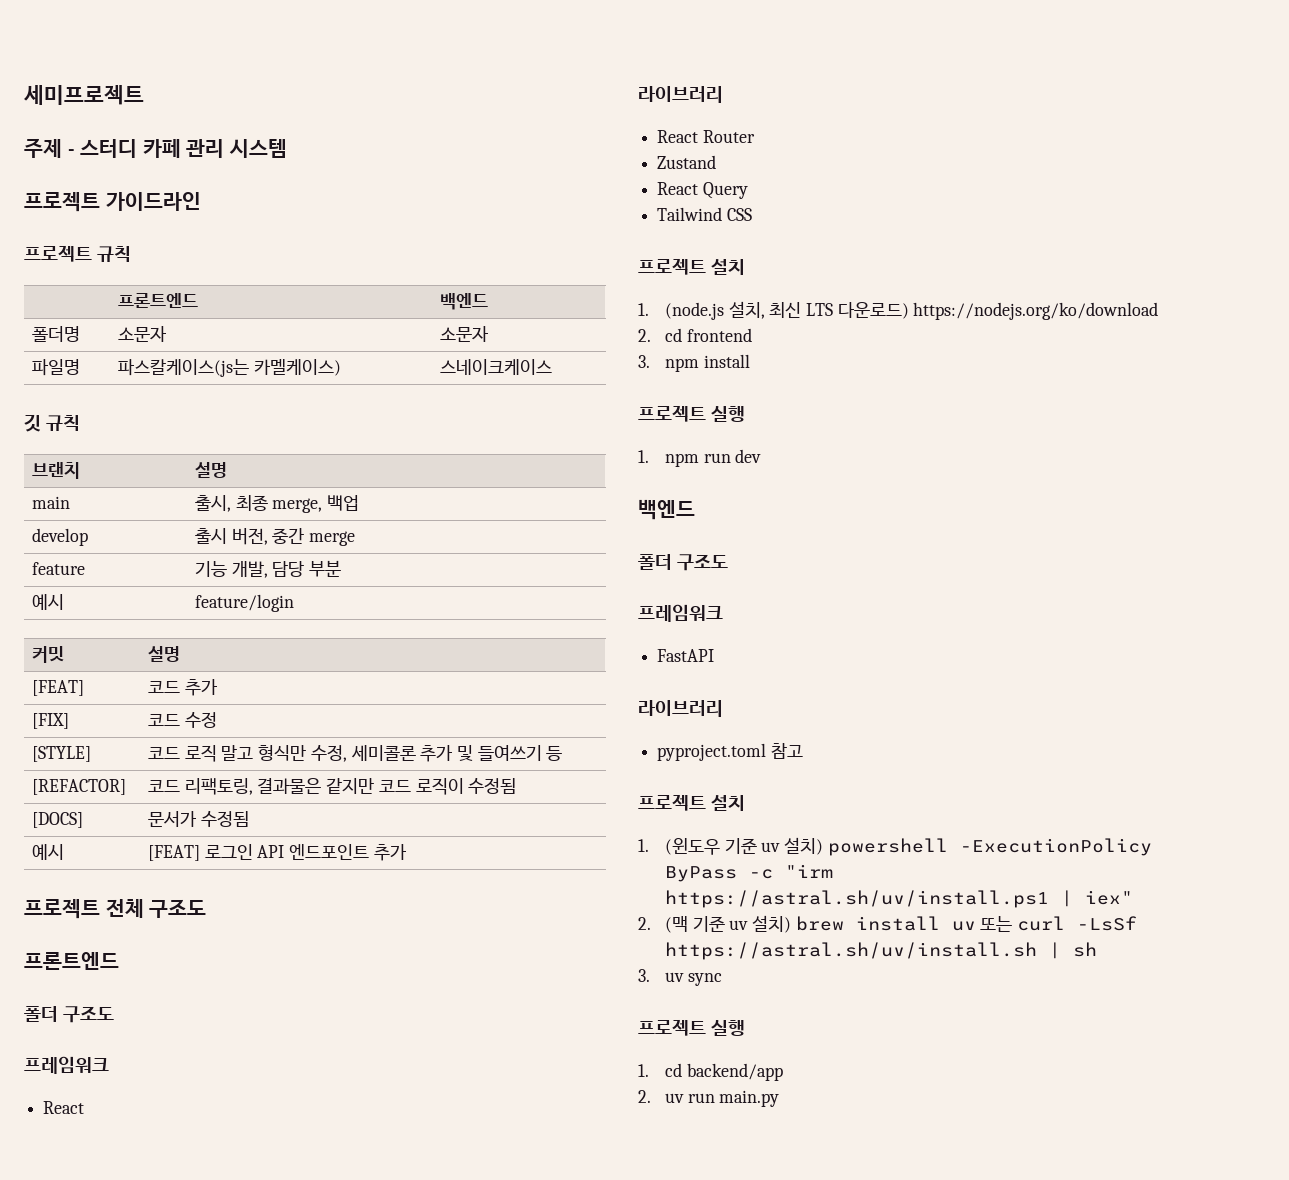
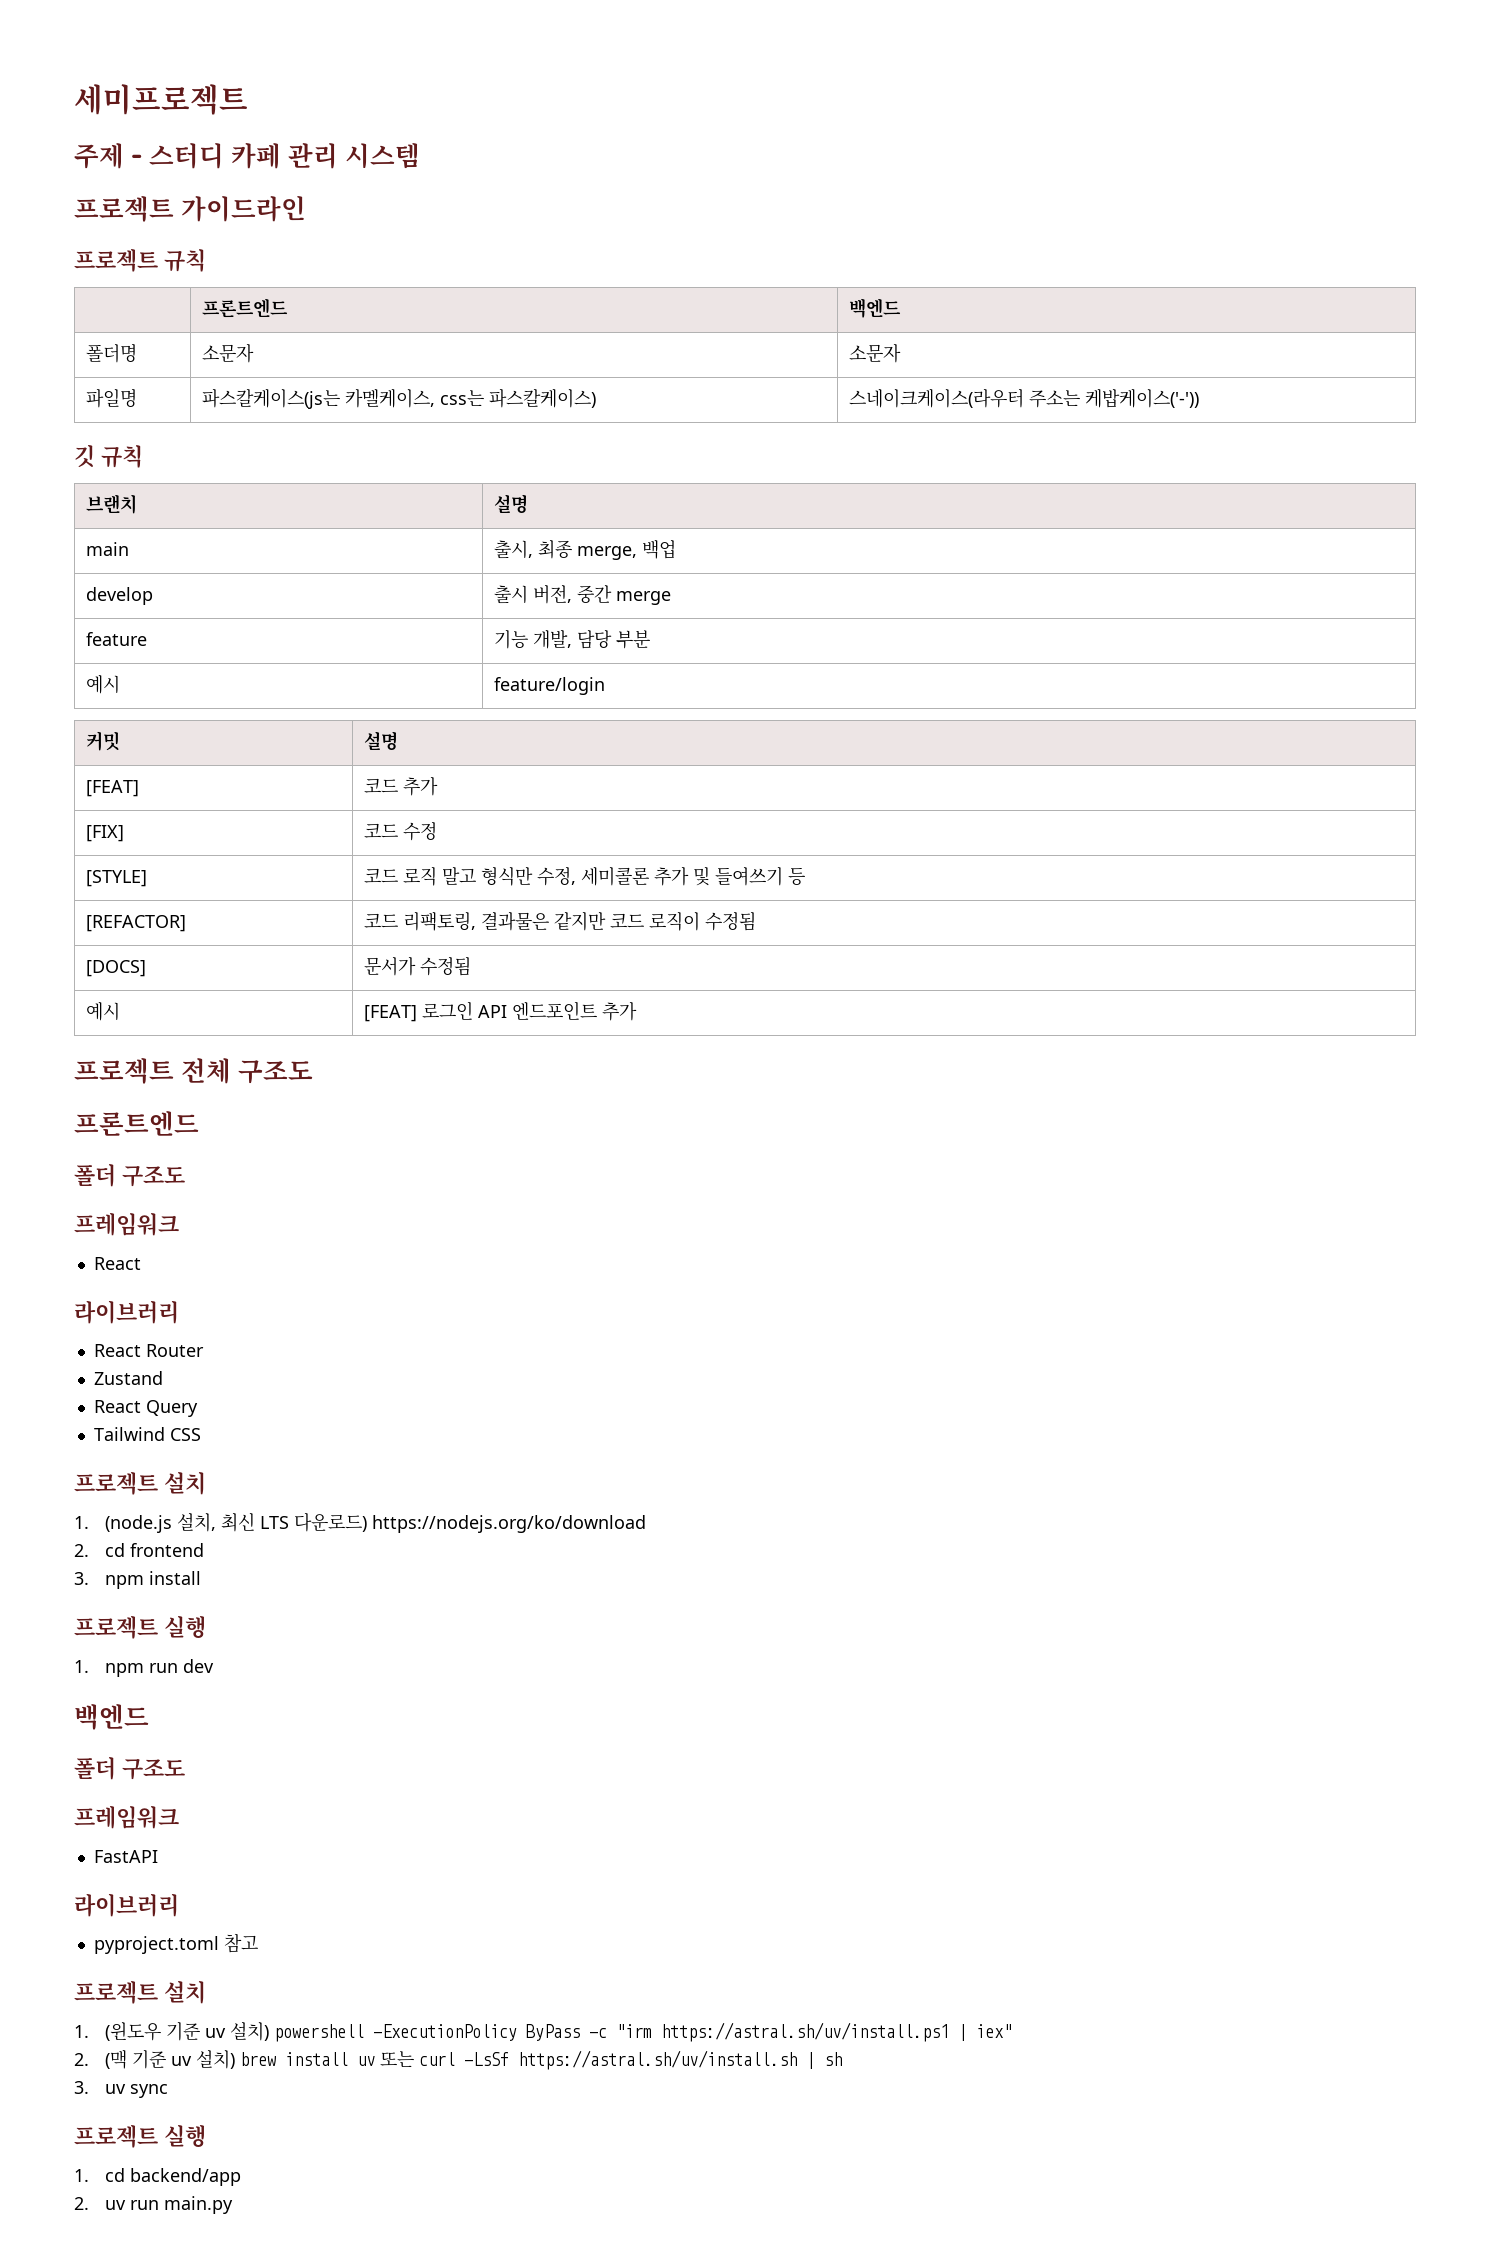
- 파일명 | 파스칼케이스(js는 카멜케이스) | 스네이크케이스
+ 파일명 | 파스칼케이스(js는 카멜케이스, css는 파스칼케이스) | 스네이크케이스(라우터 주소는 케밥케이스('-'))

